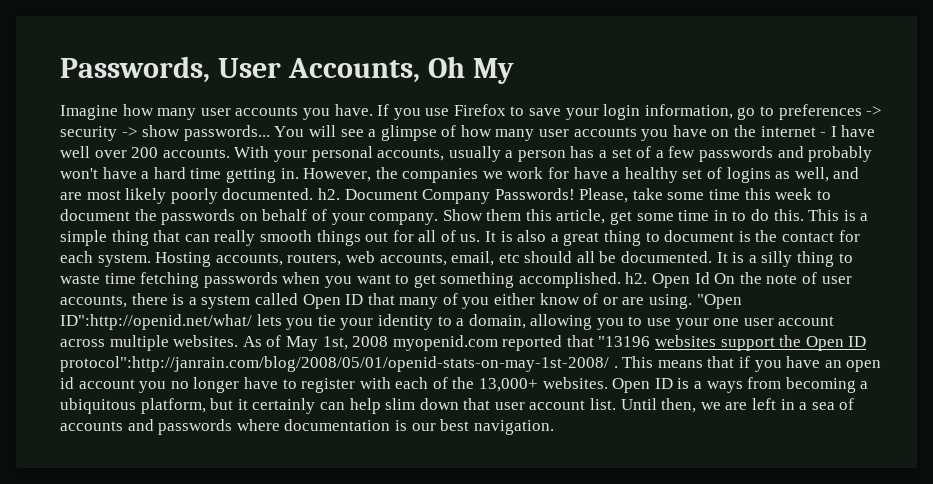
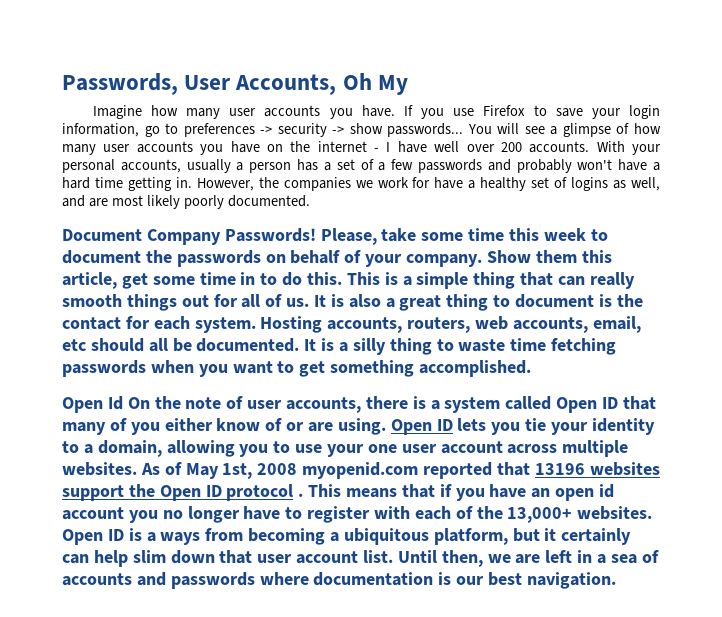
- However, the companies we work for have a healthy set of logins as well, and are most likely poorly documented. h2. Document Company Passwords!
+ However, the companies we work for have a healthy set of logins as well, and are most likely poorly documented.
+ Document Company Passwords!
- It is a silly thing to waste time fetching passwords when you want to get something accomplished. h2. Open Id On the note of user accounts, there is a system called Open ID that many of you either know of or are using.
+ It is a silly thing to waste time fetching passwords when you want to get something accomplished.
+ Open Id On the note of user accounts, there is a system called Open ID that many of you either know of or are using.
- "Open ID":http://openid.net/what/ lets you tie your identity to a domain, allowing you to use your one user account across multiple websites.
+ Open ID lets you tie your identity to a domain, allowing you to use your one user account across multiple websites.
- As of May 1st, 2008 myopenid.com reported that "13196 websites support the Open ID protocol":http://janrain.com/blog/2008/05/01/openid-stats-on-may-1st-2008/ .
+ As of May 1st, 2008 myopenid.com reported that 13196 websites support the Open ID protocol .

